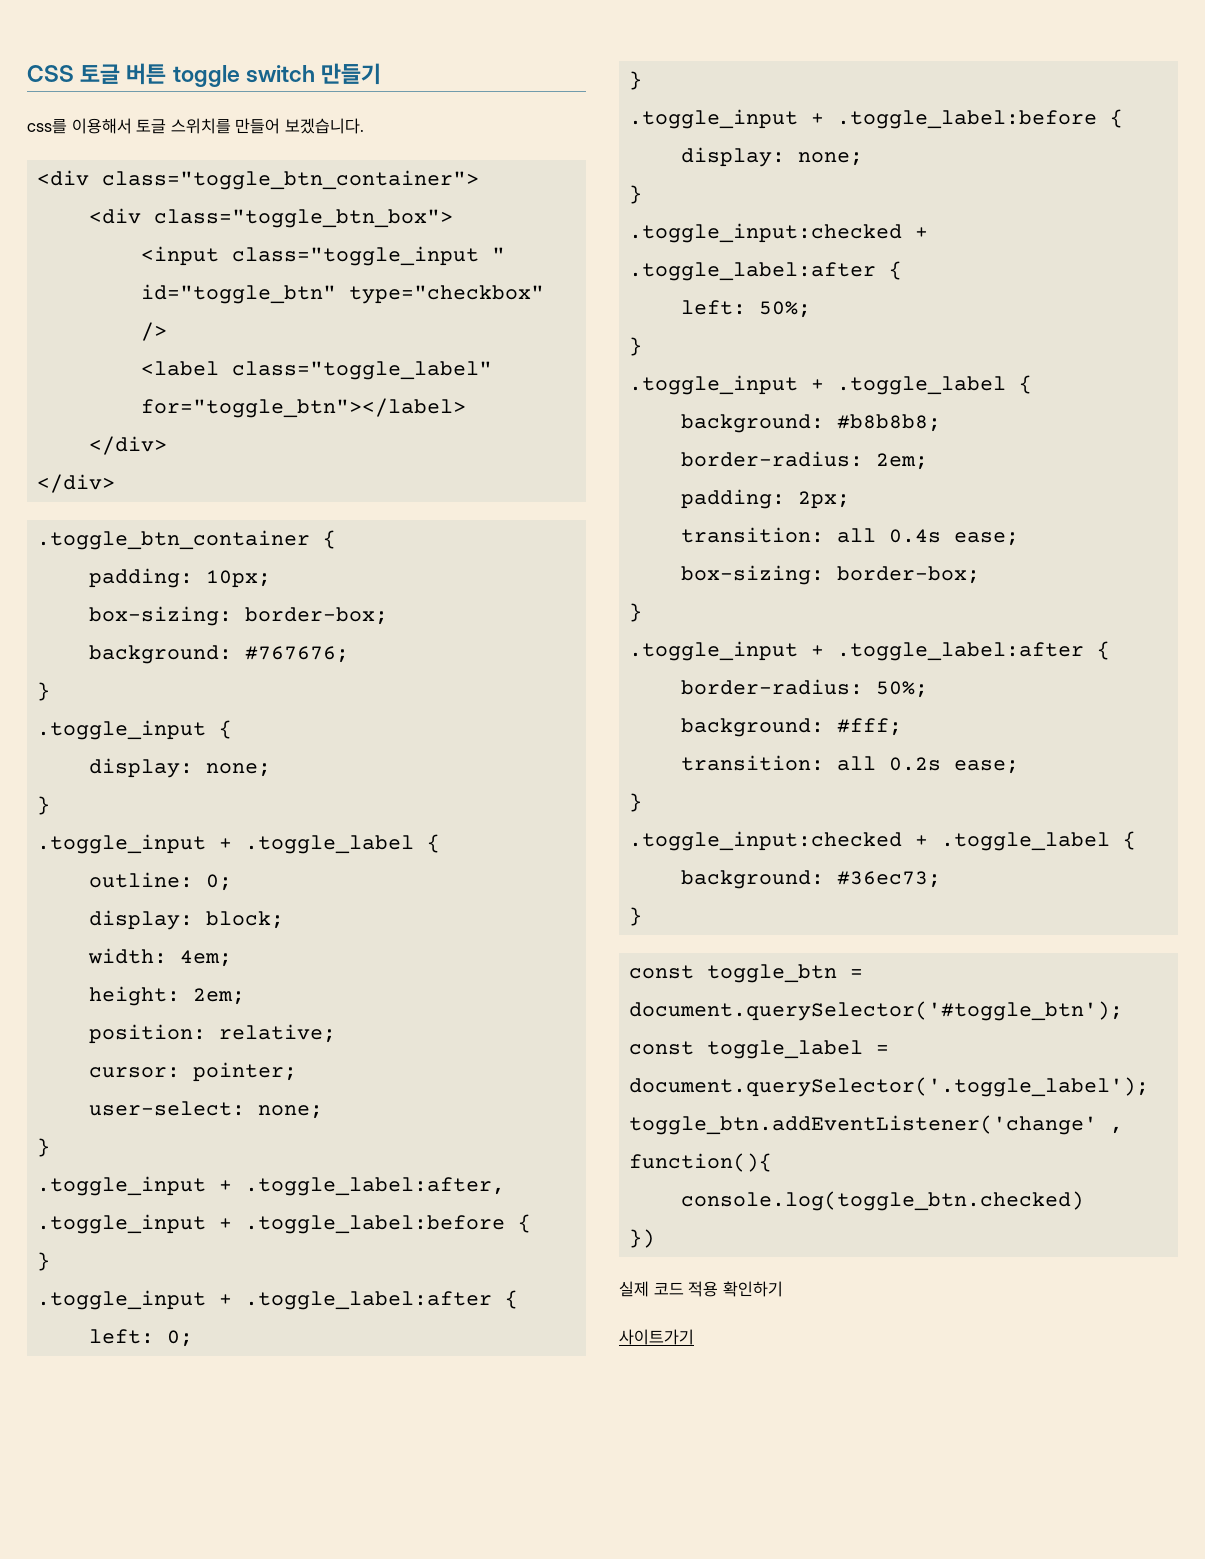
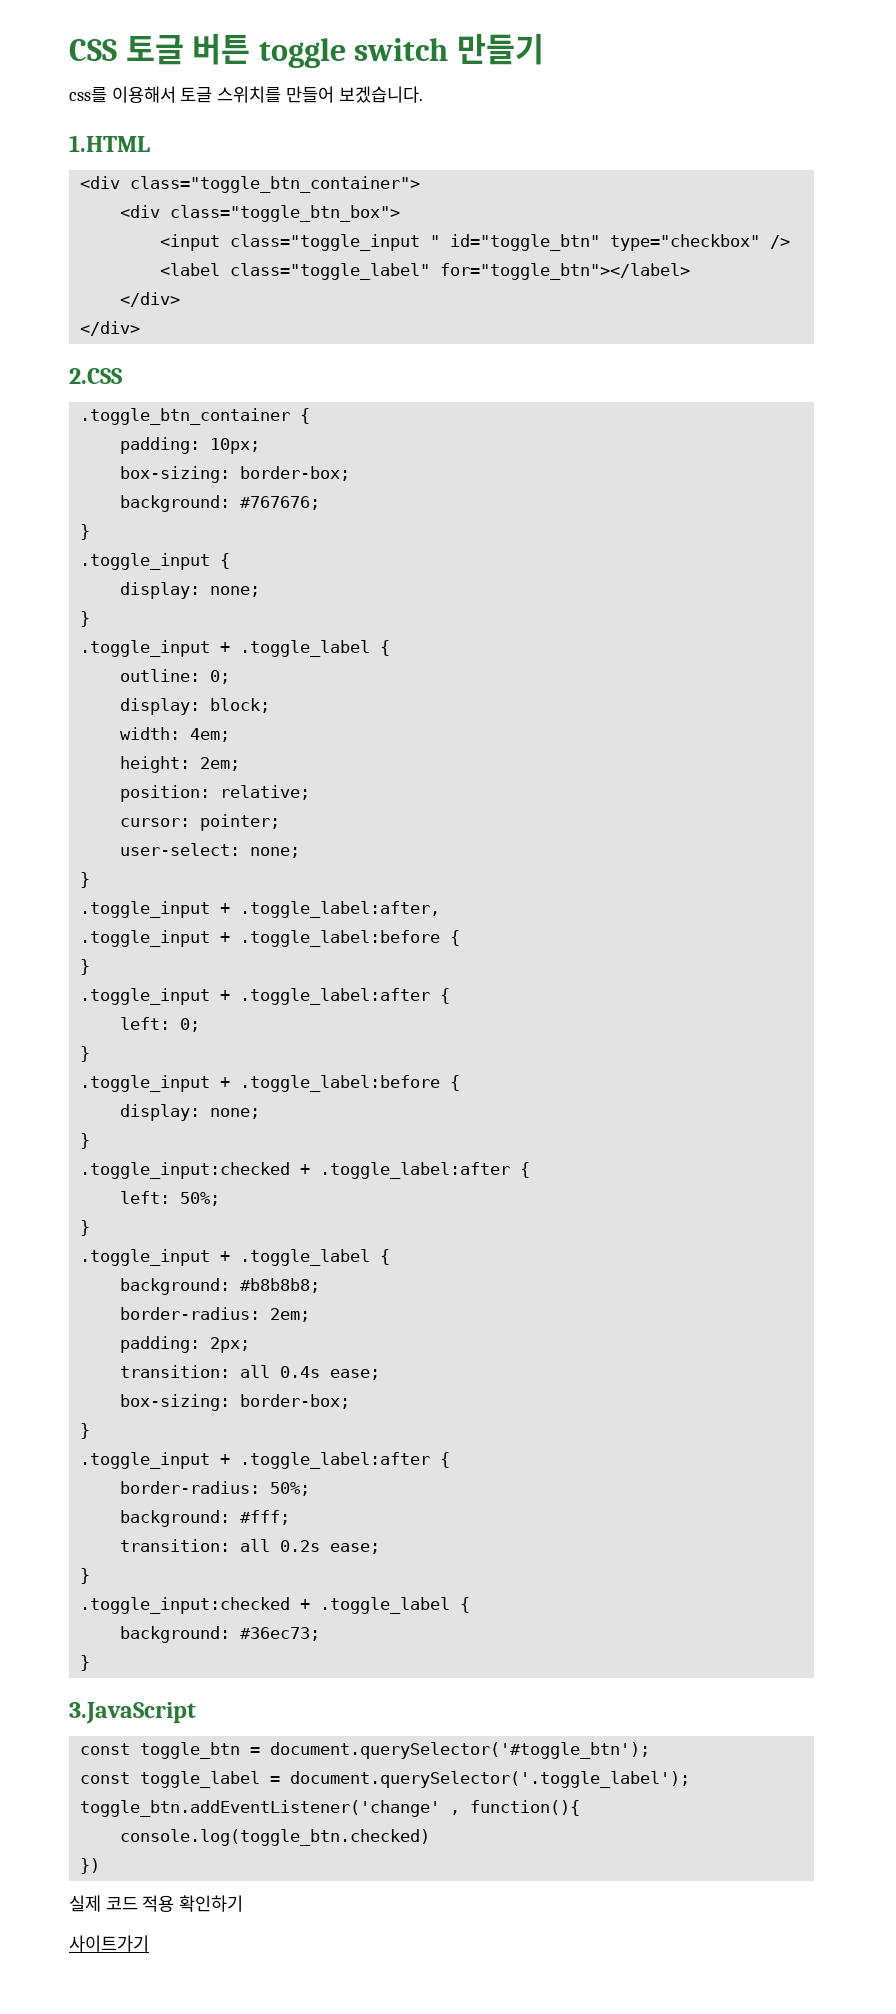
+ 1.HTML
+ 2.CSS
+ 3.JavaScript

